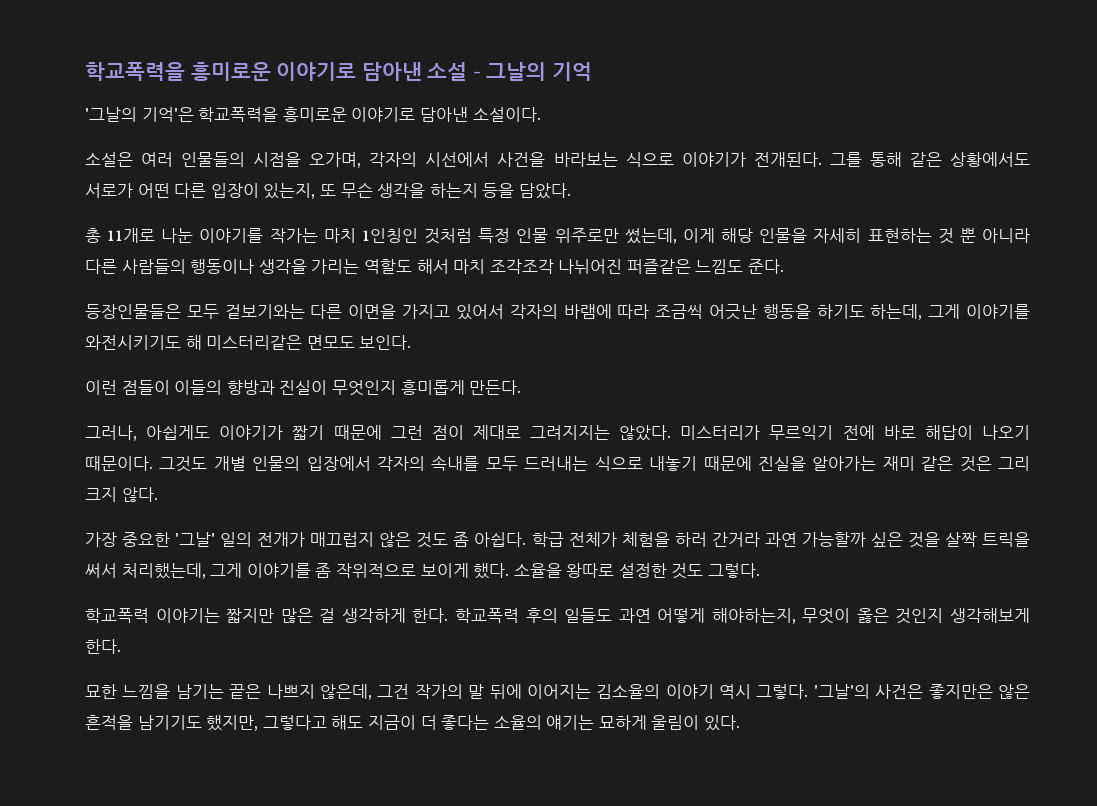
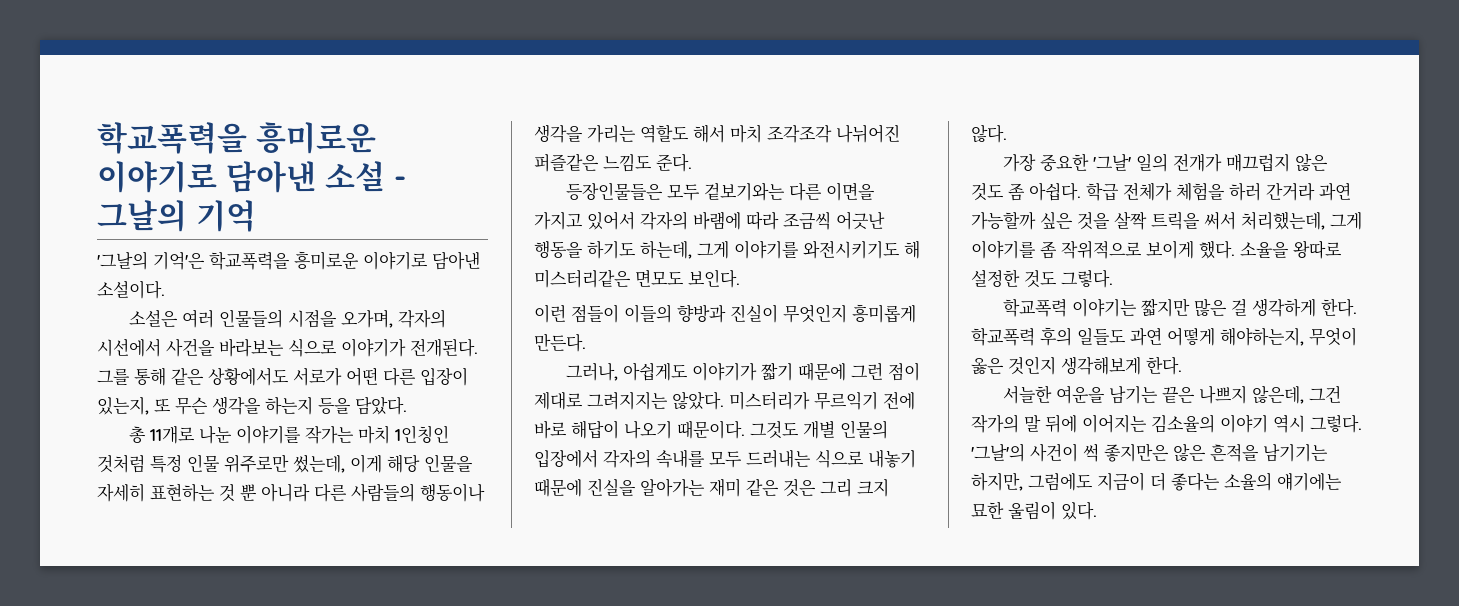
- 묘한 느낌을 남기는 끝은 나쁘지 않은데, 그건 작가의 말 뒤에 이어지는 김소율의 이야기 역시 그렇다.
+ 서늘한 여운을 남기는 끝은 나쁘지 않은데, 그건 작가의 말 뒤에 이어지는 김소율의 이야기 역시 그렇다.
- '그날'의 사건은 좋지만은 않은 흔적을 남기기도 했지만, 그렇다고 해도 지금이 더 좋다는 소율의 얘기는 묘하게 울림이 있다.
+ '그날'의 사건이 썩 좋지만은 않은 흔적을 남기기는 하지만, 그럼에도 지금이 더 좋다는 소율의 얘기에는 묘한 울림이 있다.

